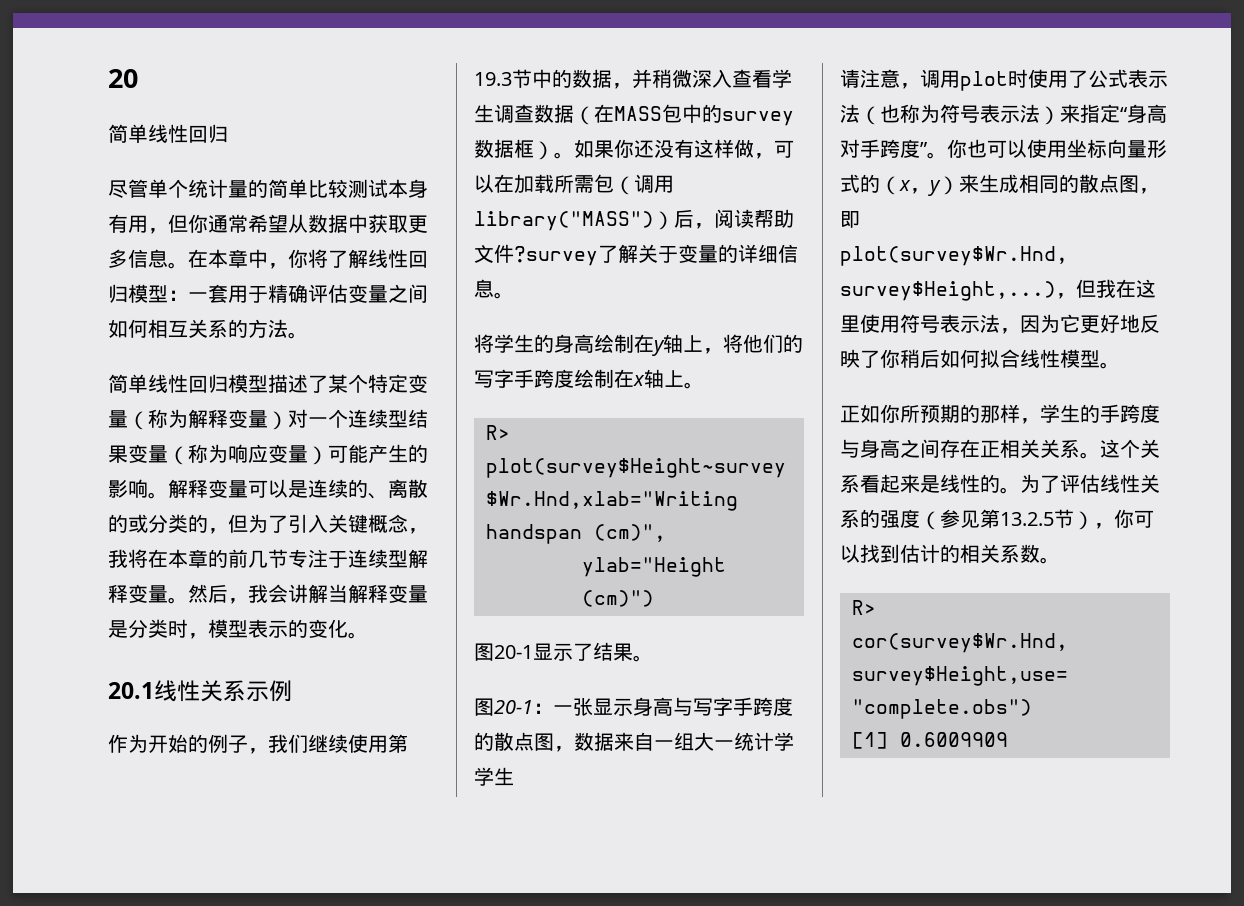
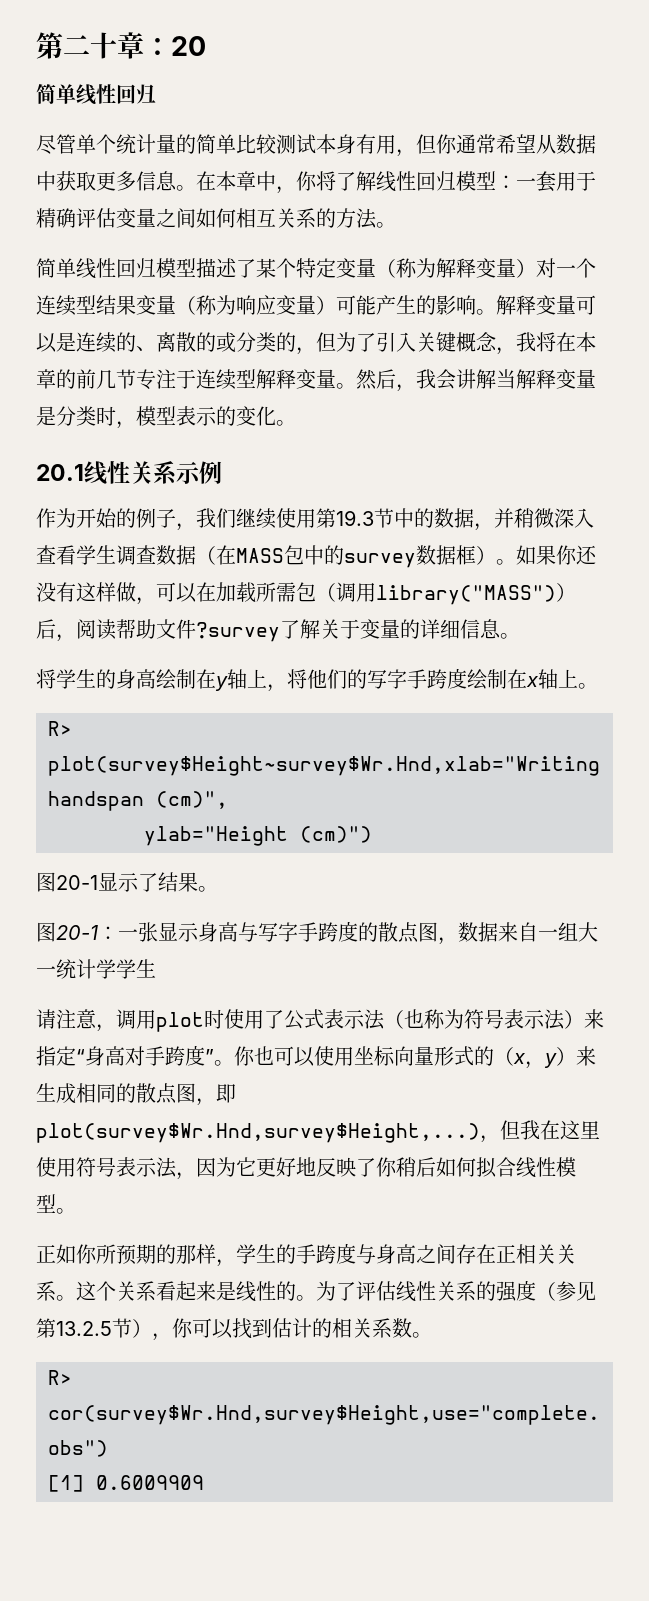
- 20
+ 第二十章：20

